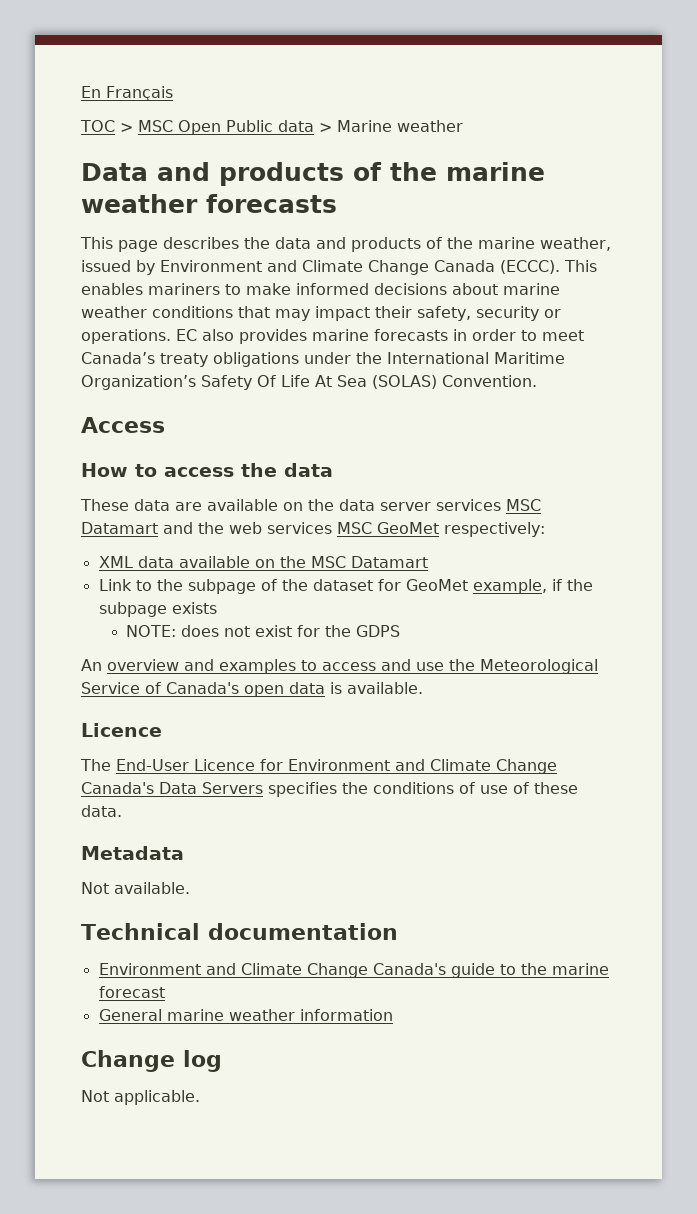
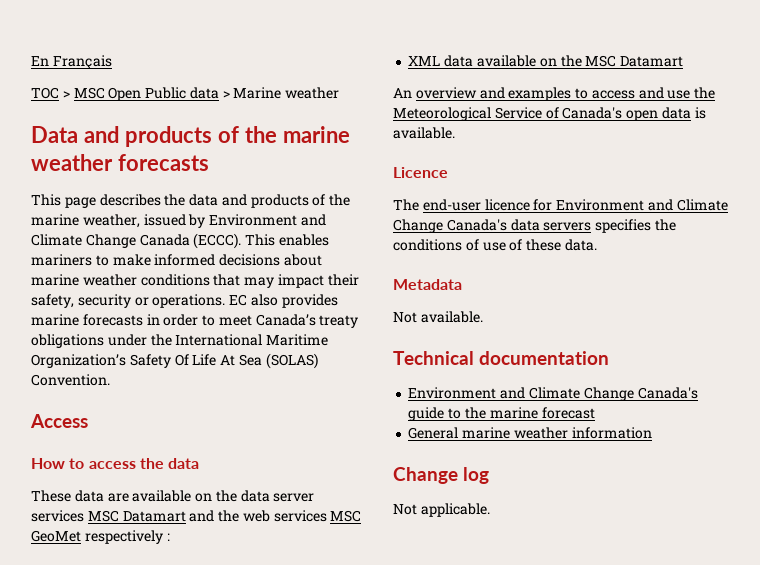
- These data are available on the data server services MSC Datamart and the web services MSC GeoMet respectively:
+ These data are available on the data server services MSC Datamart and the web services MSC GeoMet respectively :
- Link to the subpage of the dataset for GeoMet example, if the subpage exists
- NOTE: does not exist for the GDPS
- The End-User Licence for Environment and Climate Change Canada's Data Servers specifies the conditions of use of these data.
+ The end-user licence for Environment and Climate Change Canada's data servers specifies the conditions of use of these data.

